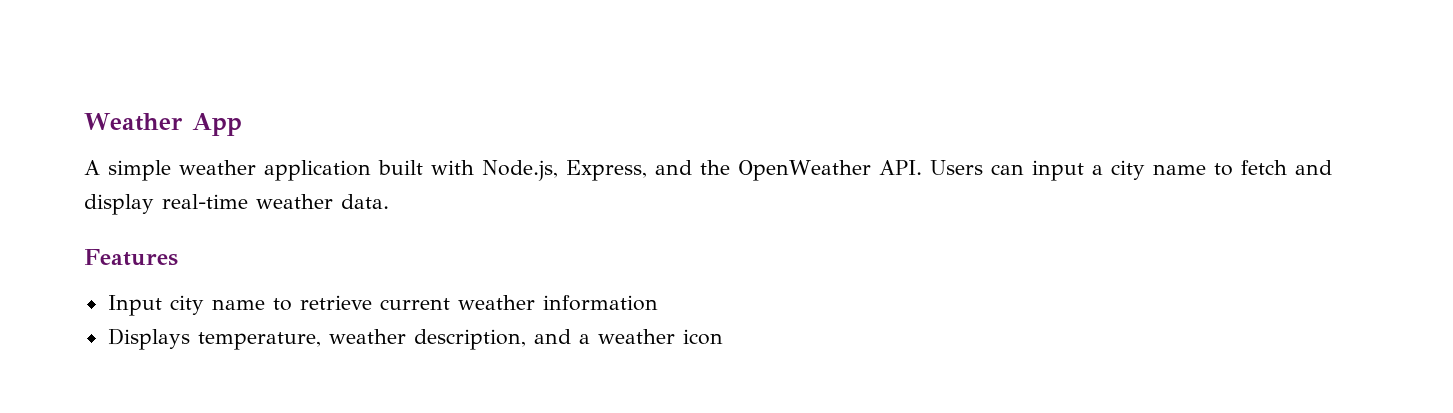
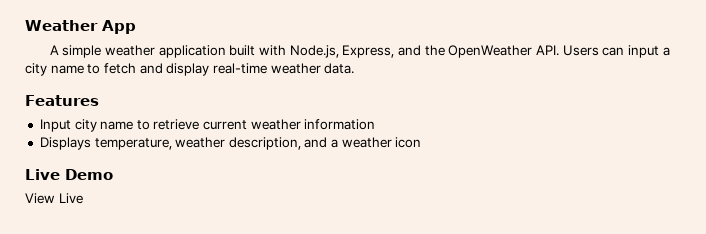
+ Live Demo
+ View Live

